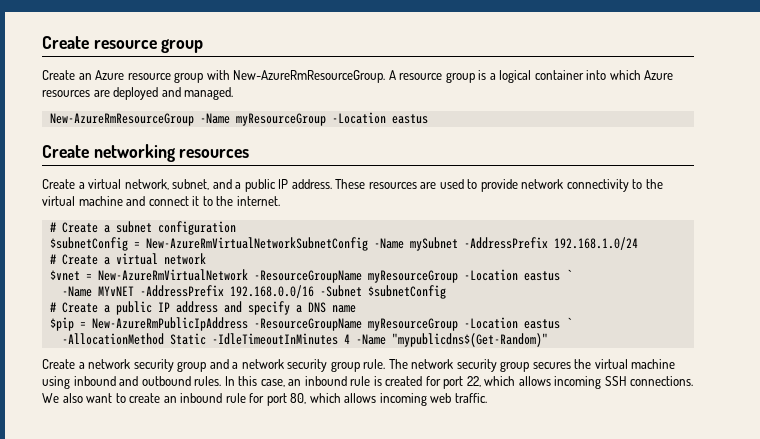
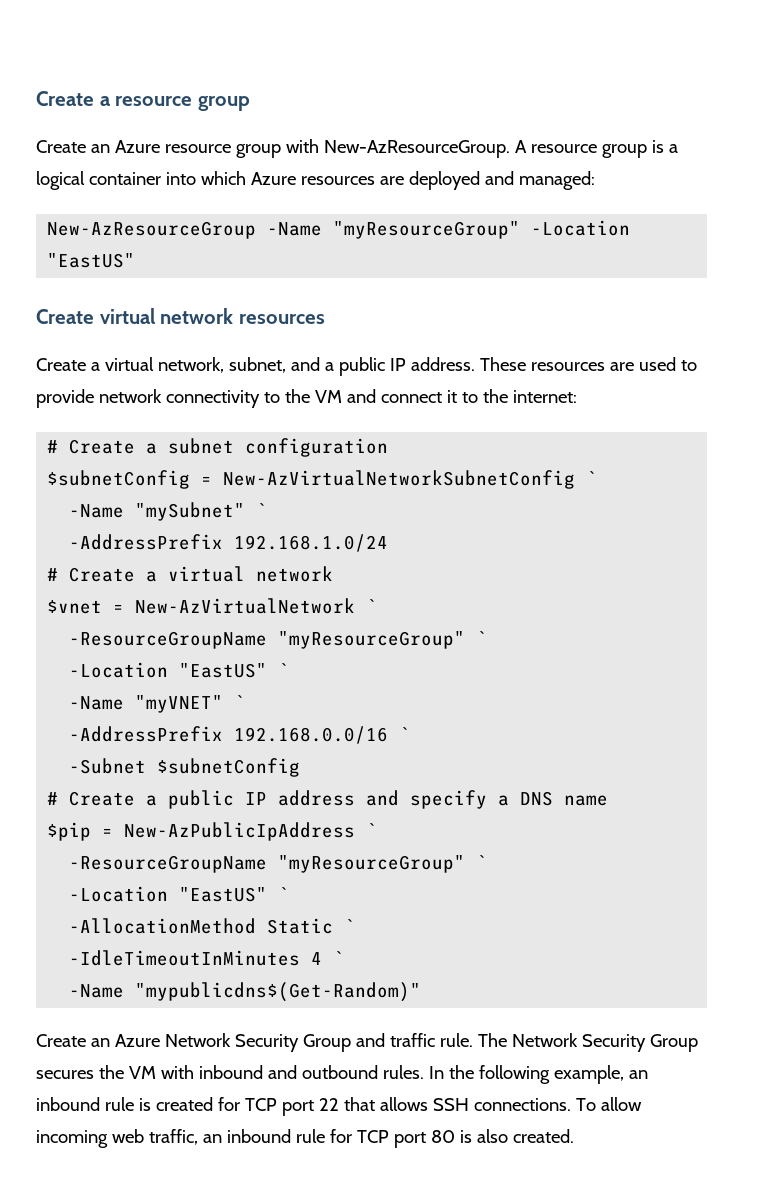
- Create resource group
+ Create a resource group
- Create an Azure resource group with New-AzureRmResourceGroup.
+ Create an Azure resource group with New-AzResourceGroup.
- A resource group is a logical container into which Azure resources are deployed and managed.
- New-AzureRmResourceGroup -Name myResourceGroup -Location eastus
- Create networking resources
+ A resource group is a logical container into which Azure resources are deployed and managed:
+ New-AzResourceGroup -Name "myResourceGroup" -Location "EastUS"
+ Create virtual network resources
- These resources are used to provide network connectivity to the virtual machine and connect it to the internet.
+ These resources are used to provide network connectivity to the VM and connect it to the internet:
- $subnetConfig = New-AzureRmVirtualNetworkSubnetConfig -Name mySubnet -AddressPrefix 192.168.1.0/24
+ $subnetConfig = New-AzVirtualNetworkSubnetConfig `
+ -Name "mySubnet" `
+ -AddressPrefix 192.168.1.0/24
- $vnet = New-AzureRmVirtualNetwork -ResourceGroupName myResourceGroup -Location eastus `
- -Name MYvNET -AddressPrefix 192.168.0.0/16 -Subnet $subnetConfig
+ $vnet = New-AzVirtualNetwork `
+ -ResourceGroupName "myResourceGroup" `
+ -Location "EastUS" `
+ -Name "myVNET" `
+ -AddressPrefix 192.168.0.0/16 `
+ -Subnet $subnetConfig
- $pip = New-AzureRmPublicIpAddress -ResourceGroupName myResourceGroup -Location eastus `
+ $pip = New-AzPublicIpAddress `
+ -ResourceGroupName "myResourceGroup" `
+ -Location "EastUS" `
- -AllocationMethod Static -IdleTimeoutInMinutes 4 -Name "mypublicdns$(Get-Random)"
+ -AllocationMethod Static `
+ -IdleTimeoutInMinutes 4 `
+ -Name "mypublicdns$(Get-Random)"
- Create a network security group and a network security group rule. The network security group secures the virtual machine using inbound and outbound rules.
+ Create an Azure Network Security Group and traffic rule. The Network Security Group secures the VM with inbound and outbound rules.
- In this case, an inbound rule is created for port 22, which allows incoming SSH connections. We also want to create an inbound rule for port 80, which allows incoming web traffic.
+ In the following example, an inbound rule is created for TCP port 22 that allows SSH connections. To allow incoming web traffic, an inbound rule for TCP port 80 is also created.

